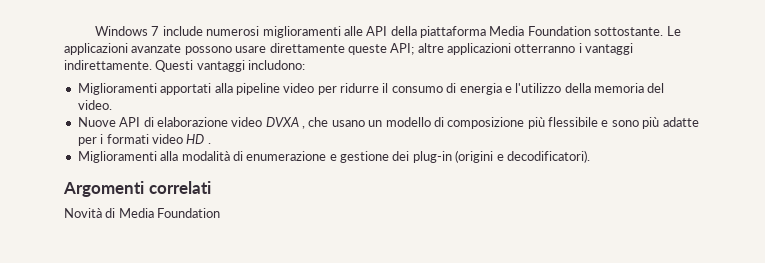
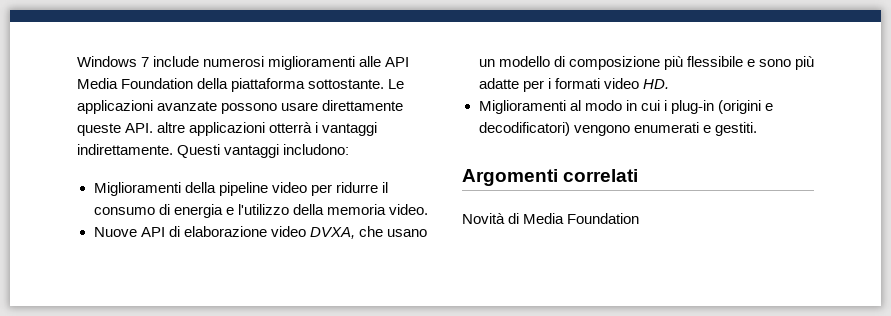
- Windows 7 include numerosi miglioramenti alle API della piattaforma Media Foundation sottostante.
+ Windows 7 include numerosi miglioramenti alle API Media Foundation della piattaforma sottostante.
- Le applicazioni avanzate possono usare direttamente queste API; altre applicazioni otterranno i vantaggi indirettamente.
+ Le applicazioni avanzate possono usare direttamente queste API. altre applicazioni otterrà i vantaggi indirettamente.
- Miglioramenti apportati alla pipeline video per ridurre il consumo di energia e l'utilizzo della memoria del video.
+ Miglioramenti della pipeline video per ridurre il consumo di energia e l'utilizzo della memoria video.
- Nuove API di elaborazione video DVXA , che usano un modello di composizione più flessibile e sono più adatte per i formati video HD .
- Miglioramenti alla modalità di enumerazione e gestione dei plug-in (origini e decodificatori).
+ Nuove API di elaborazione video DVXA, che usano un modello di composizione più flessibile e sono più adatte per i formati video HD.
+ Miglioramenti al modo in cui i plug-in (origini e decodificatori) vengono enumerati e gestiti.

